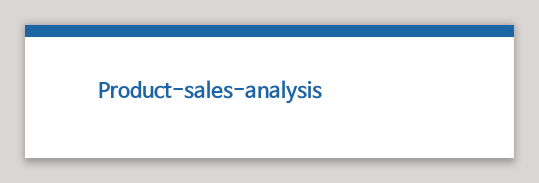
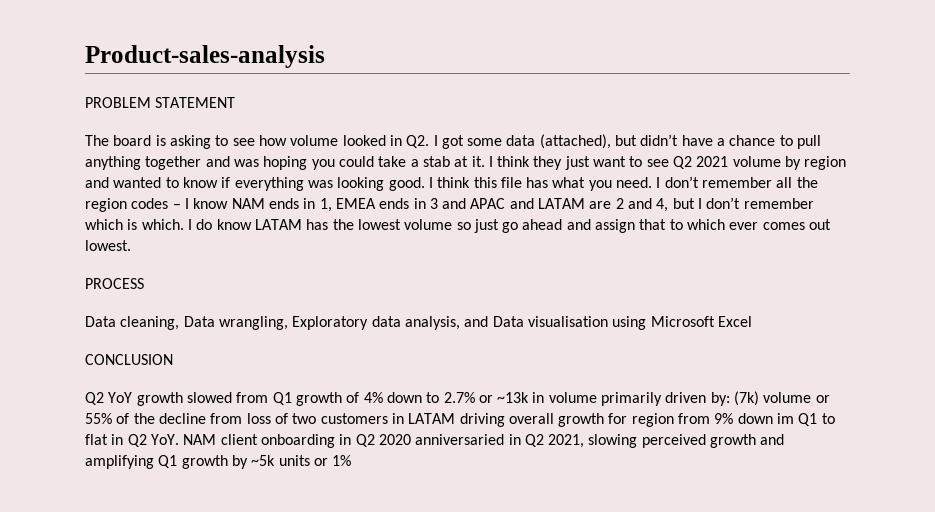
+ PROBLEM STATEMENT
+ The board is asking to see how volume looked in Q2. I got some data (attached), but didn’t have a chance to pull anything together and was hoping you could take a stab at it. I think they just want to see Q2 2021 volume by region and wanted to know if everything was looking good. I think this file has what you need. I don’t remember all the region codes – I know NAM ends in 1, EMEA ends in 3 and APAC and LATAM are 2 and 4, but I don’t remember which is which. I do know LATAM has the lowest volume so just go ahead and assign that to which ever comes out lowest.
+ PROCESS
+ Data cleaning, Data wrangling, Exploratory data analysis, and Data visualisation using Microsoft Excel
+ CONCLUSION
+ Q2 YoY growth slowed from Q1 growth of 4% down to 2.7% or ~13k in volume primarily driven by: (7k) volume or 55% of the decline from loss of two customers in LATAM driving overall growth for region from 9% down im Q1 to flat in Q2 YoY. NAM client onboarding in Q2 2020 anniversaried in Q2 2021, slowing perceived growth and amplifying Q1 growth by ~5k units or 1%

